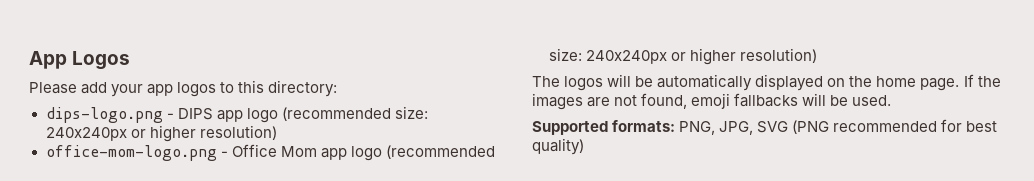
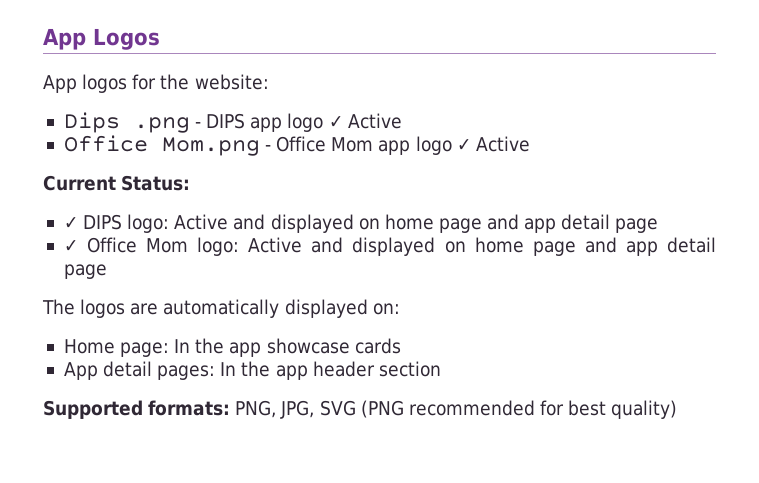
- Please add your app logos to this directory:
- dips-logo.png - DIPS app logo (recommended size: 240x240px or higher resolution)
- office-mom-logo.png - Office Mom app logo (recommended size: 240x240px or higher resolution)
- The logos will be automatically displayed on the home page. If the images are not found, emoji fallbacks will be used.
+ App logos for the website:
+ Dips .png - DIPS app logo ✓ Active
+ Office Mom.png - Office Mom app logo ✓ Active
+ Current Status:
+ ✓ DIPS logo: Active and displayed on home page and app detail page
+ ✓ Office Mom logo: Active and displayed on home page and app detail page
+ The logos are automatically displayed on:
+ Home page: In the app showcase cards
+ App detail pages: In the app header section

